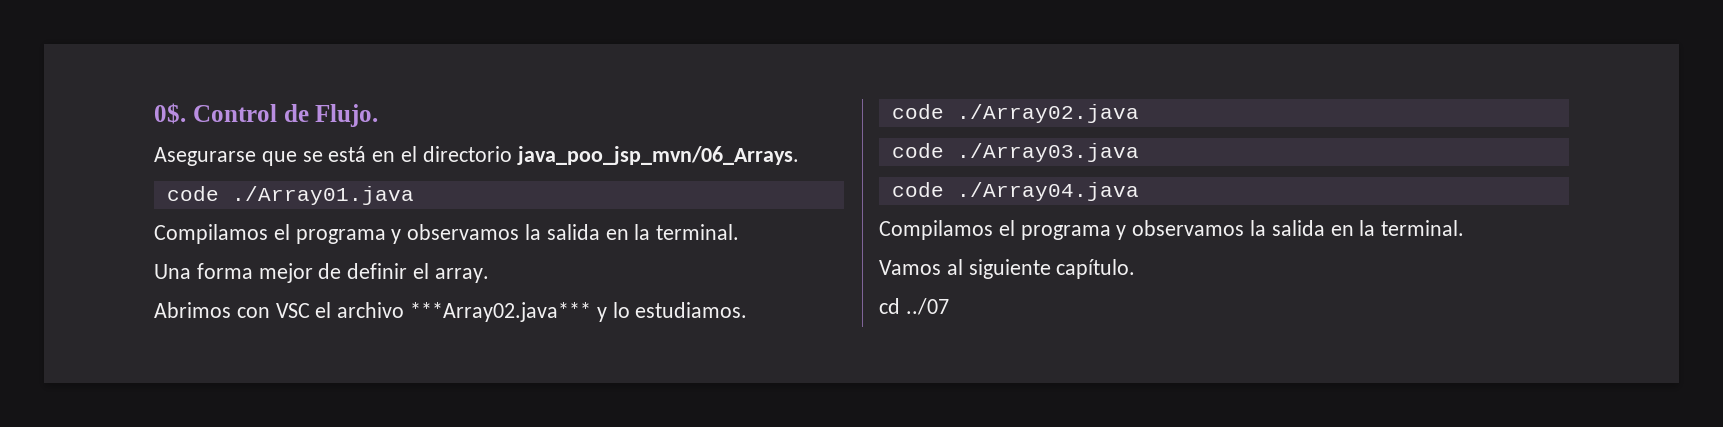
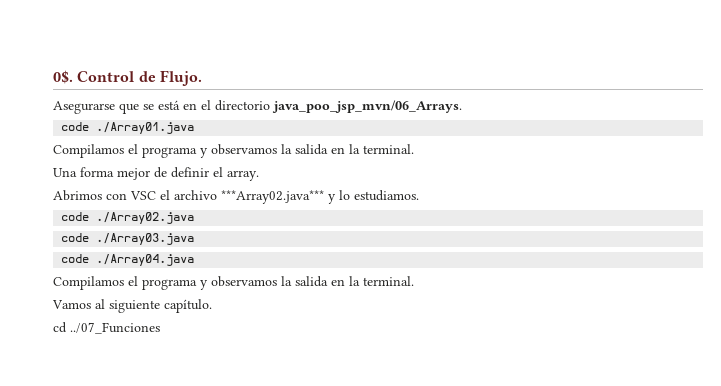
- cd ../07
+ cd ../07_Funciones

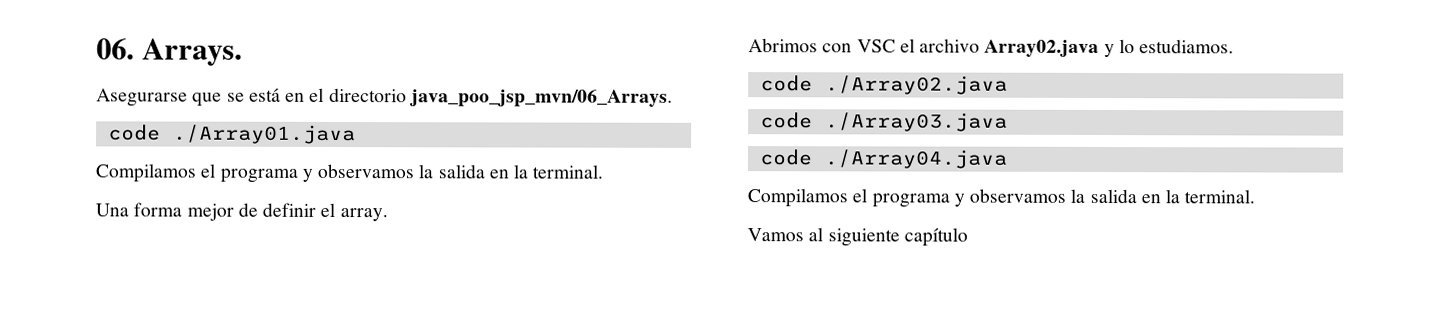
- 0$. Control de Flujo.
+ 06. Arrays.
- Abrimos con VSC el archivo ***Array02.java*** y lo estudiamos.
+ Abrimos con VSC el archivo Array02.java y lo estudiamos.
- Vamos al siguiente capítulo.
- cd ../07_Funciones
+ Vamos al siguiente capítulo

